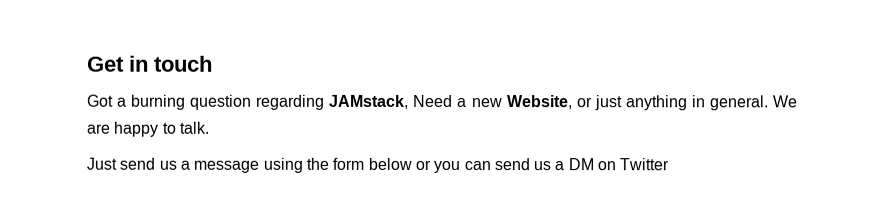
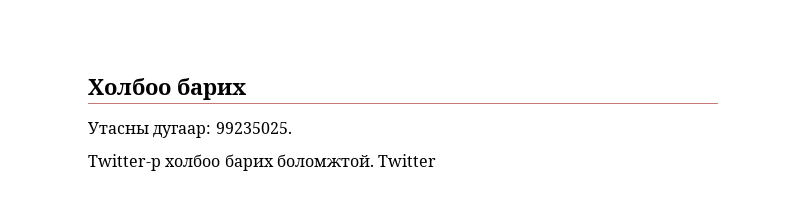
- Get in touch
- Got a burning question regarding JAMstack, Need a new Website, or just anything in general. We are happy to talk.
- Just send us a message using the form below or you can send us a DM on Twitter
+ Холбоо барих
+ Утасны дугаар: 99235025.
+ Twitter-р холбоо барих боломжтой. Twitter

